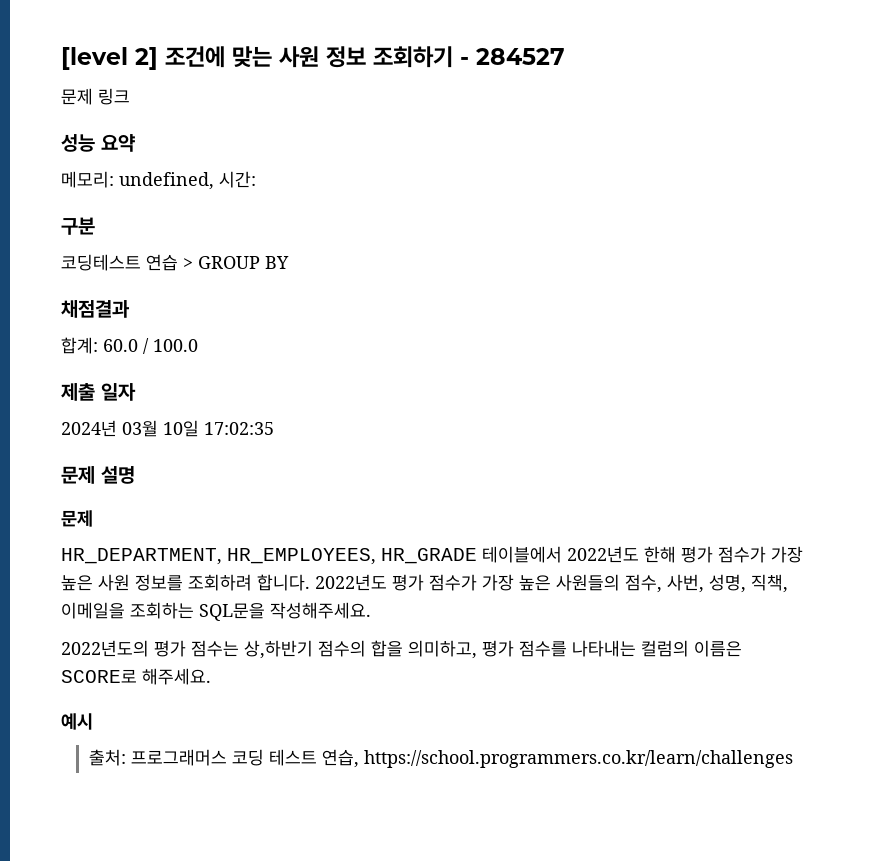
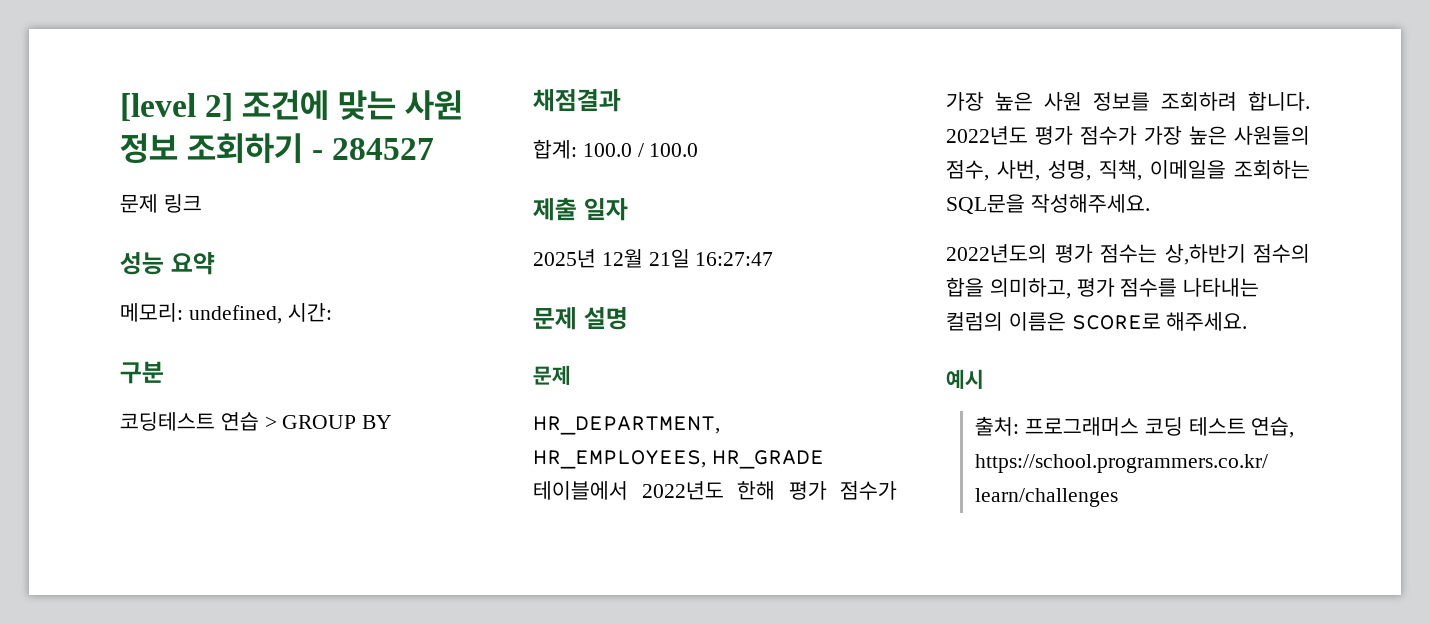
- 합계: 60.0 / 100.0
+ 합계: 100.0 / 100.0
- 2024년 03월 10일 17:02:35
+ 2025년 12월 21일 16:27:47

